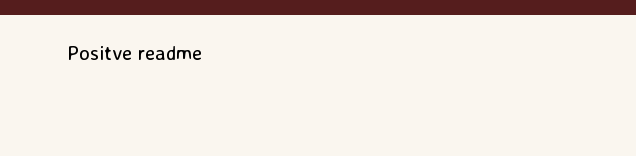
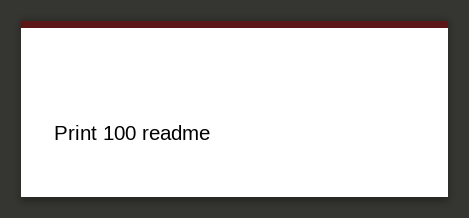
- Positve readme
+ Print 100 readme

